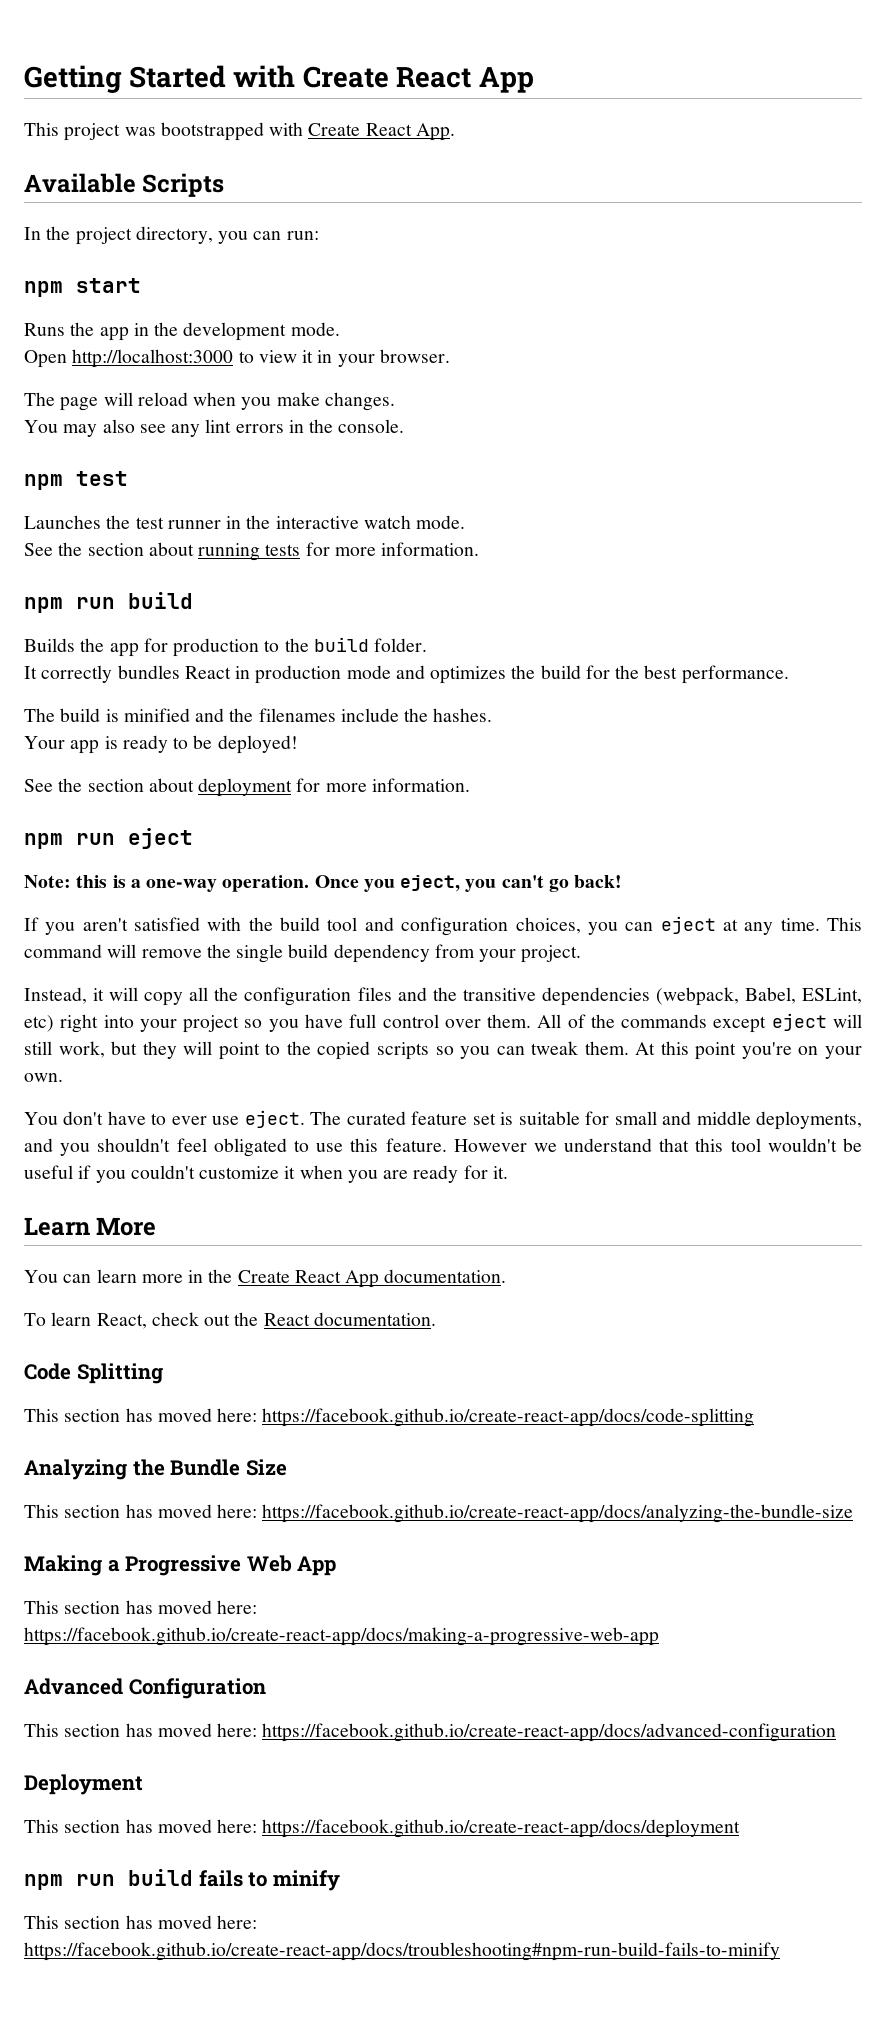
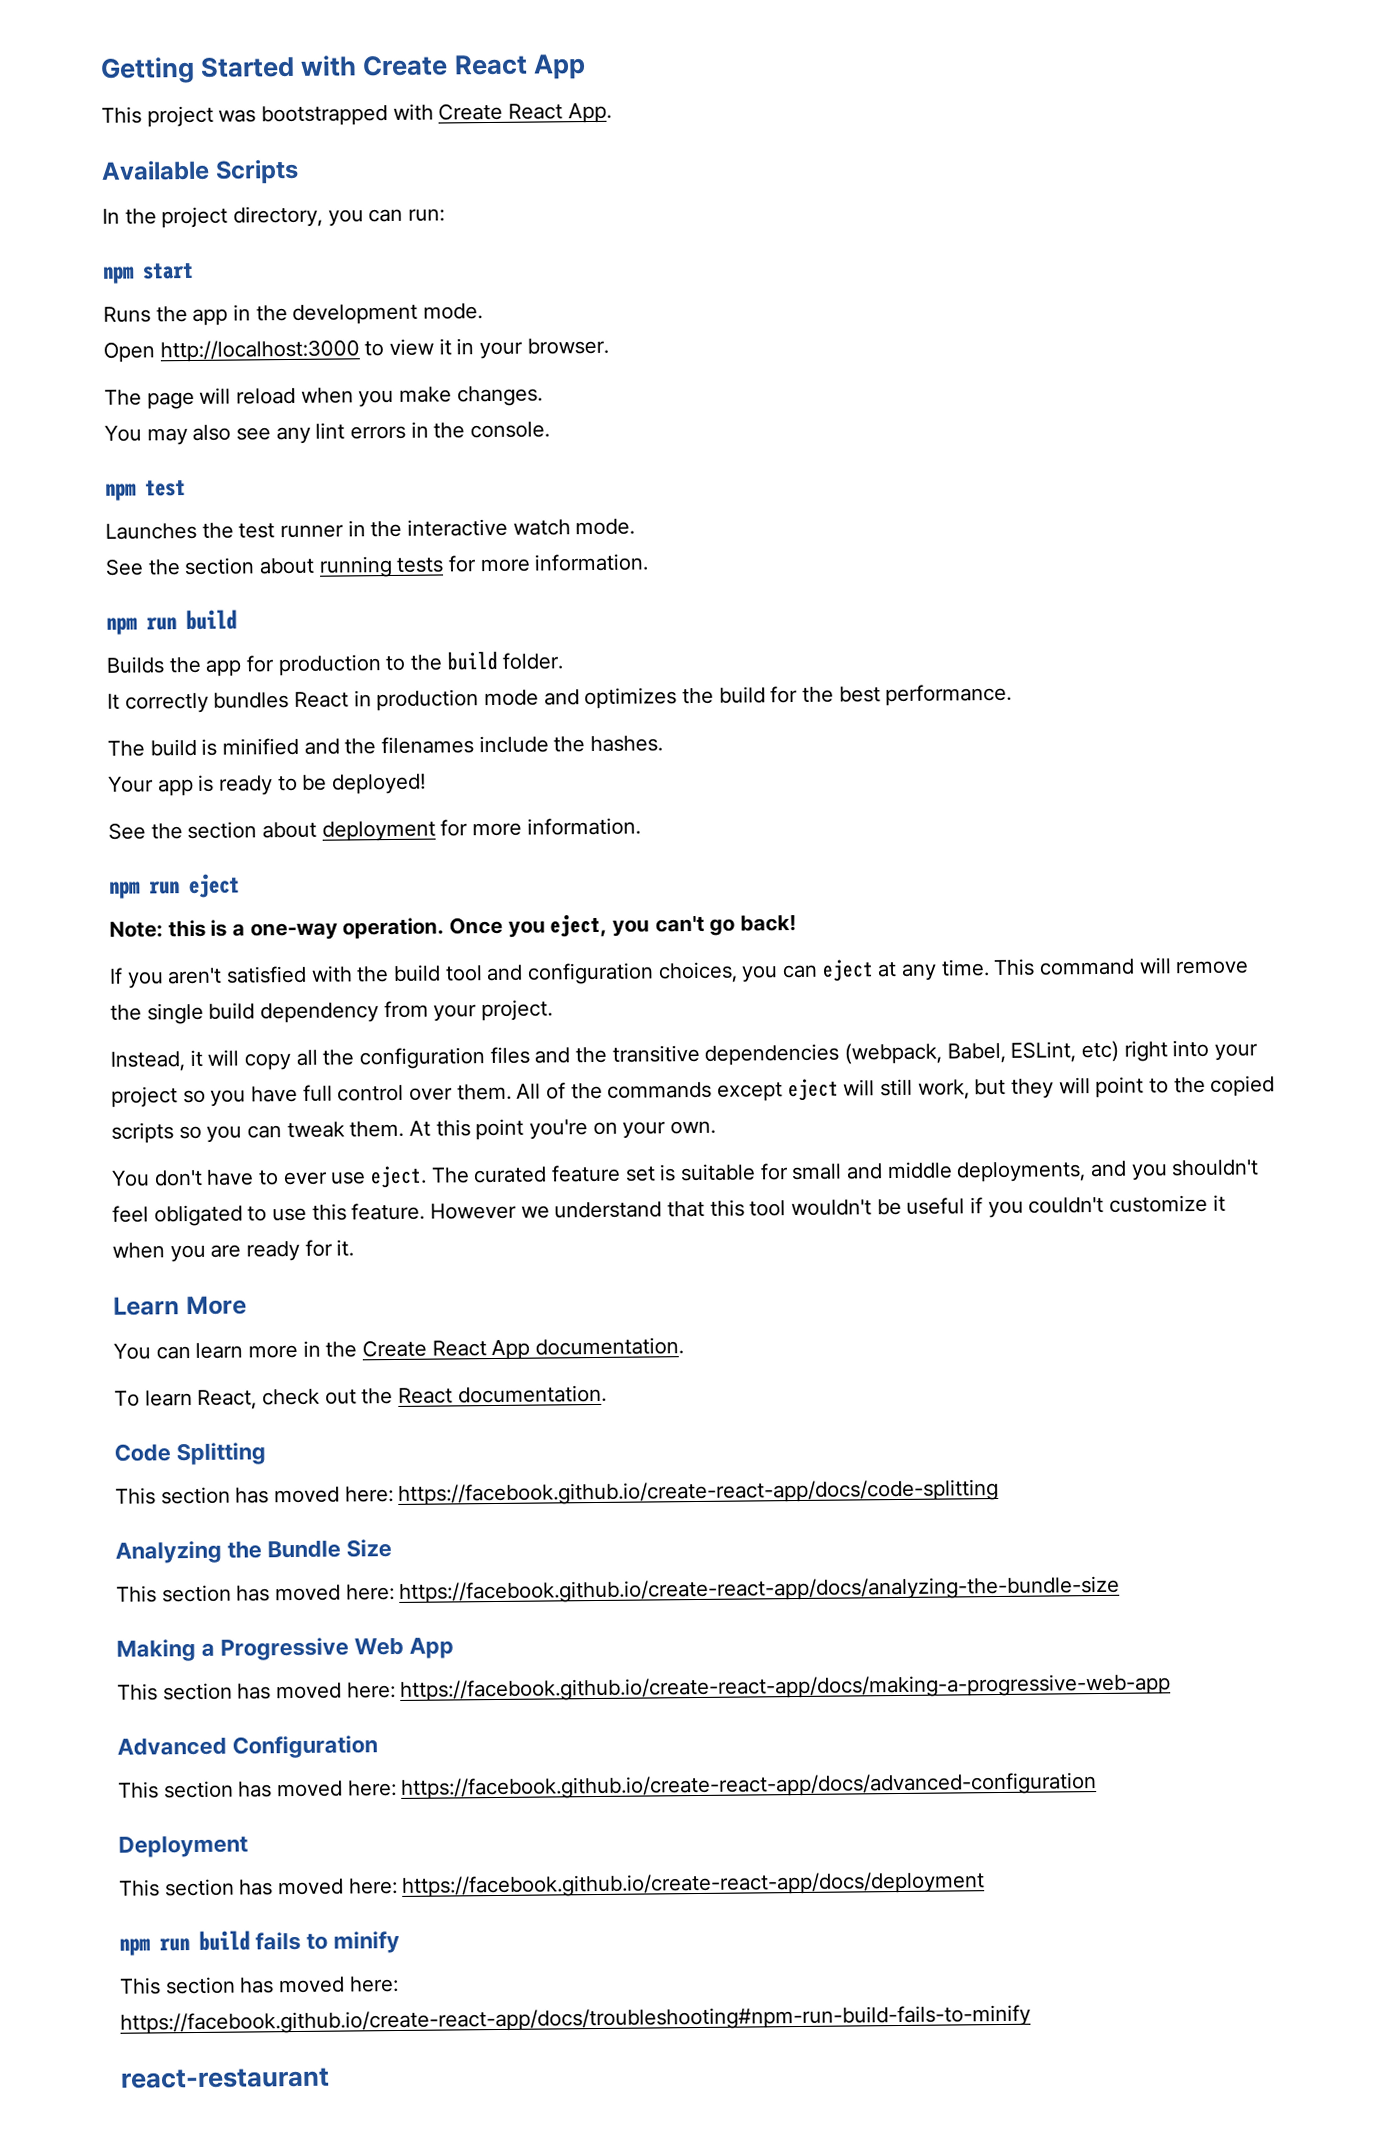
+ react-restaurant

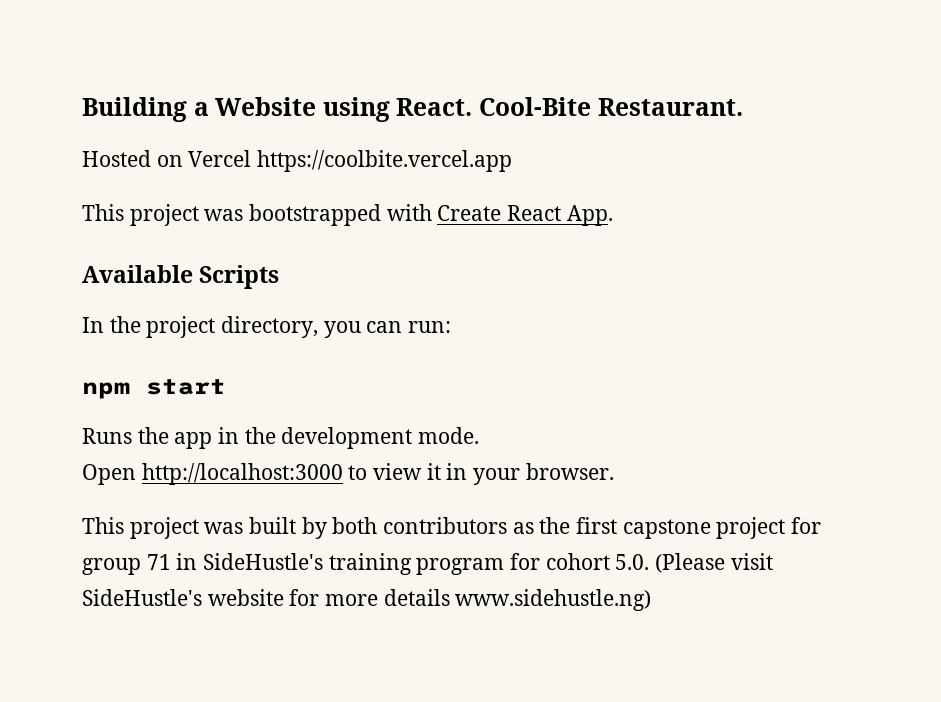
- Getting Started with Create React App
+ Building a Website using React. Cool-Bite Restaurant.
+ Hosted on Vercel https://coolbite.vercel.app
- The page will reload when you make changes.
- You may also see any lint errors in the console.
- npm test
- Launches the test runner in the interactive watch mode.
- See the section about running tests for more information.
- npm run build
- Builds the app for production to the build folder.
- It correctly bundles React in production mode and optimizes the build for the best performance.
- The build is minified and the filenames include the hashes.
- Your app is ready to be deployed!
- See the section about deployment for more information.
- npm run eject
- Note: this is a one-way operation. Once you eject, you can't go back!
- If you aren't satisfied with the build tool and configuration choices, you can eject at any time. This command will remove the single build dependency from your project.
- Instead, it will copy all the configuration files and the transitive dependencies (webpack, Babel, ESLint, etc) right into your project so you have full control over them. All of the commands except eject will still work, but they will point to the copied scripts so you can tweak them. At this point you're on your own.
- You don't have to ever use eject. The curated feature set is suitable for small and middle deployments, and you shouldn't feel obligated to use this feature. However we understand that this tool wouldn't be useful if you couldn't customize it when you are ready for it.
- Learn More
- You can learn more in the Create React App documentation.
- To learn React, check out the React documentation.
- Code Splitting
- This section has moved here: https://facebook.github.io/create-react-app/docs/code-splitting
- Analyzing the Bundle Size
- This section has moved here: https://facebook.github.io/create-react-app/docs/analyzing-the-bundle-size
- Making a Progressive Web App
- This section has moved here: https://facebook.github.io/create-react-app/docs/making-a-progressive-web-app
- Advanced Configuration
- This section has moved here: https://facebook.github.io/create-react-app/docs/advanced-configuration
- Deployment
- This section has moved here: https://facebook.github.io/create-react-app/docs/deployment
- npm run build fails to minify
- This section has moved here: https://facebook.github.io/create-react-app/docs/troubleshooting#npm-run-build-fails-to-minify
- react-restaurant
+ This project was built by both contributors as the first capstone project for group 71 in SideHustle's training program for cohort 5.0. (Please visit SideHustle's website for more details www.sidehustle.ng)

